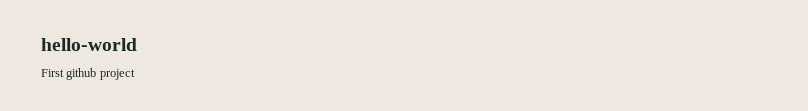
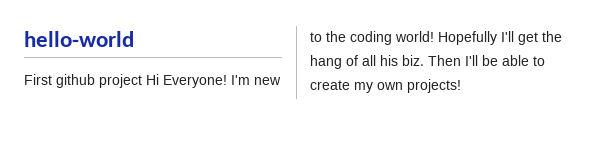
- First github project
+ First github project Hi Everyone! I'm new to the coding world! Hopefully I'll get the hang of all his biz. Then I'll be able to create my own projects!

